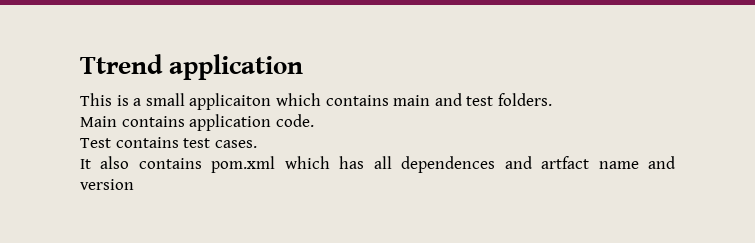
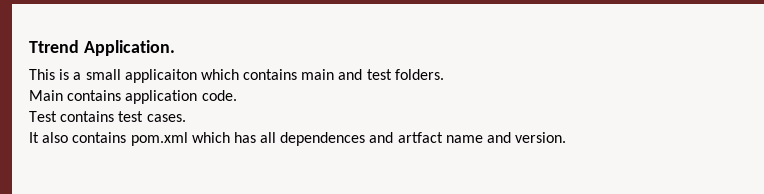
- Ttrend application
+ Ttrend Application.
- It also contains pom.xml which has all dependences and artfact name and version
+ It also contains pom.xml which has all dependences and artfact name and version.

